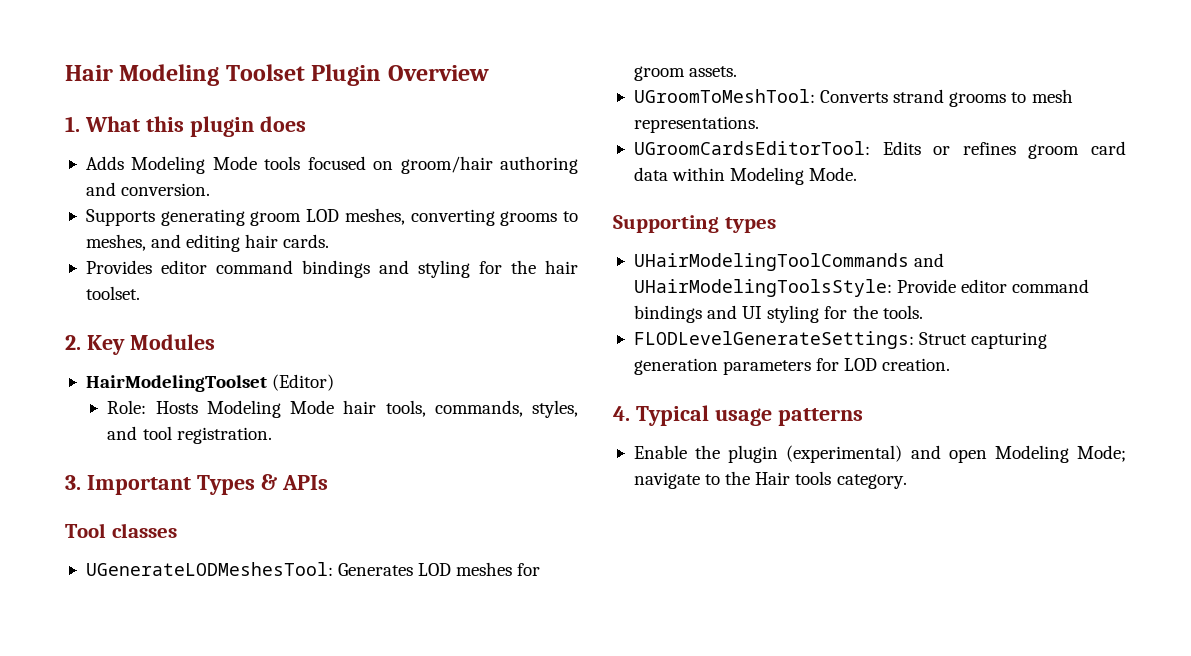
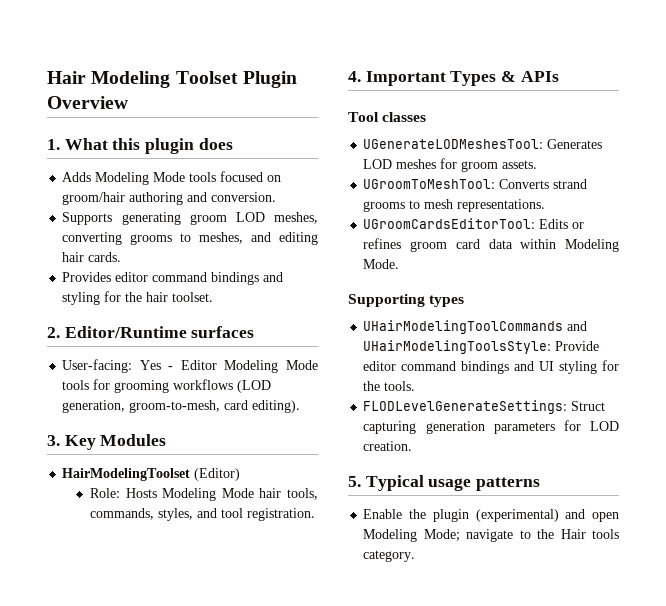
- 2. Key Modules
+ 2. Editor/Runtime surfaces
+ User-facing: Yes - Editor Modeling Mode tools for grooming workflows (LOD generation, groom-to-mesh, card editing).
+ 3. Key Modules
- 3. Important Types & APIs
+ 4. Important Types & APIs
- 4. Typical usage patterns
+ 5. Typical usage patterns

